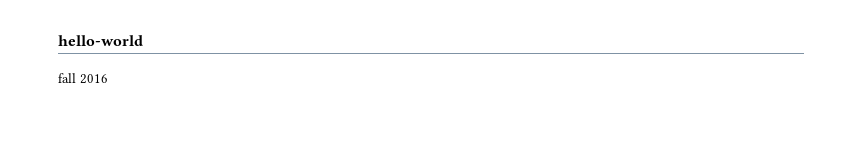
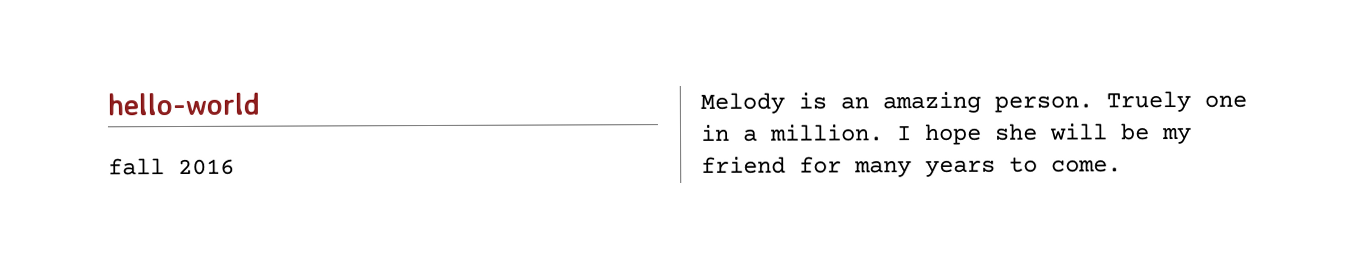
+ Melody is an amazing person. Truely one in a million. I hope she will be my friend for many years to come.

